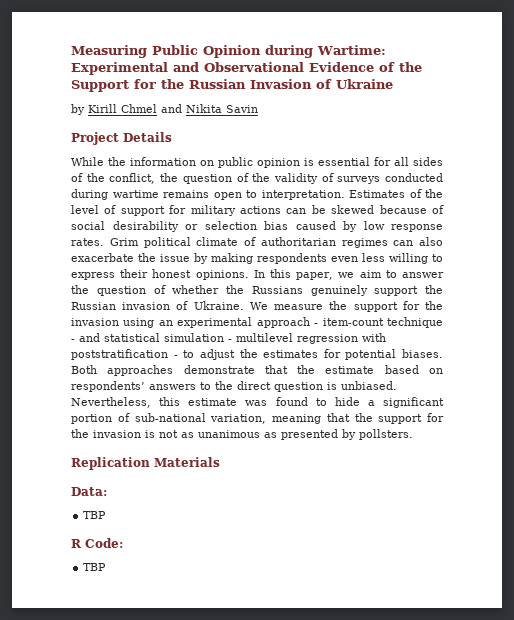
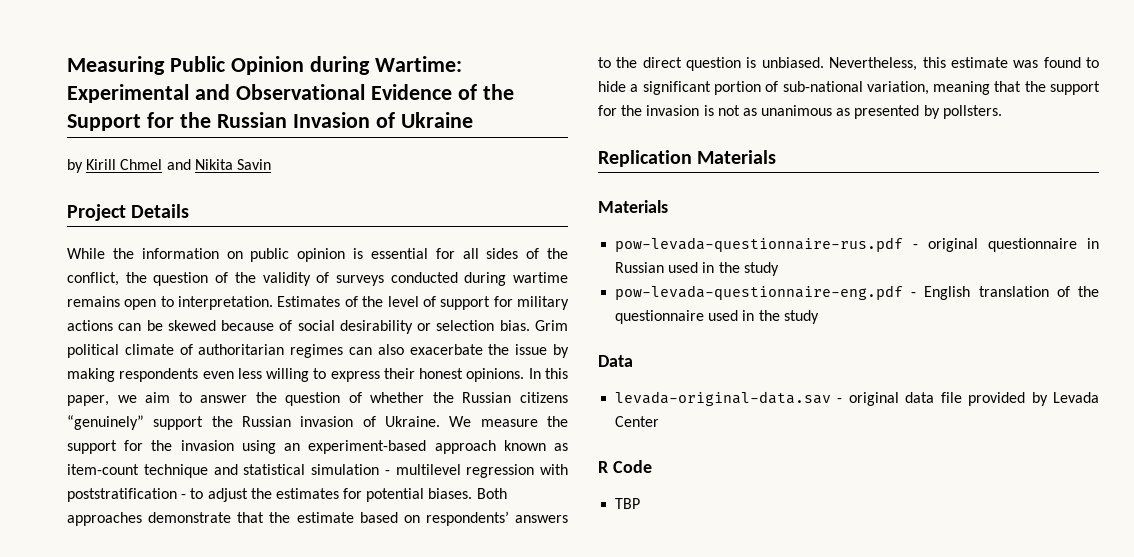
- Estimates of the level of support for military actions can be skewed because of social desirability or selection bias caused by low response rates.
+ Estimates of the level of support for military actions can be skewed because of social desirability or selection bias.
- In this paper, we aim to answer the question of whether the Russians genuinely support the Russian invasion of Ukraine.
+ In this paper, we aim to answer the question of whether the Russian citizens “genuinely” support the Russian invasion of Ukraine.
- We measure the support for the invasion using an experimental approach - item-count technique - and statistical simulation - multilevel regression with poststratification - to adjust the estimates for potential biases.
+ We measure the support for the invasion using an experiment-based approach known as item-count technique and statistical simulation - multilevel regression with poststratification - to adjust the estimates for potential biases.
  Replication Materials
- Data:
- TBP
- R Code:
+ Materials
+ pow-levada-questionnaire-rus.pdf - original questionnaire in Russian used in the study
+ pow-levada-questionnaire-eng.pdf - English translation of the questionnaire used in the study
+ Data
+ levada-original-data.sav - original data file provided by Levada Center
+ R Code

